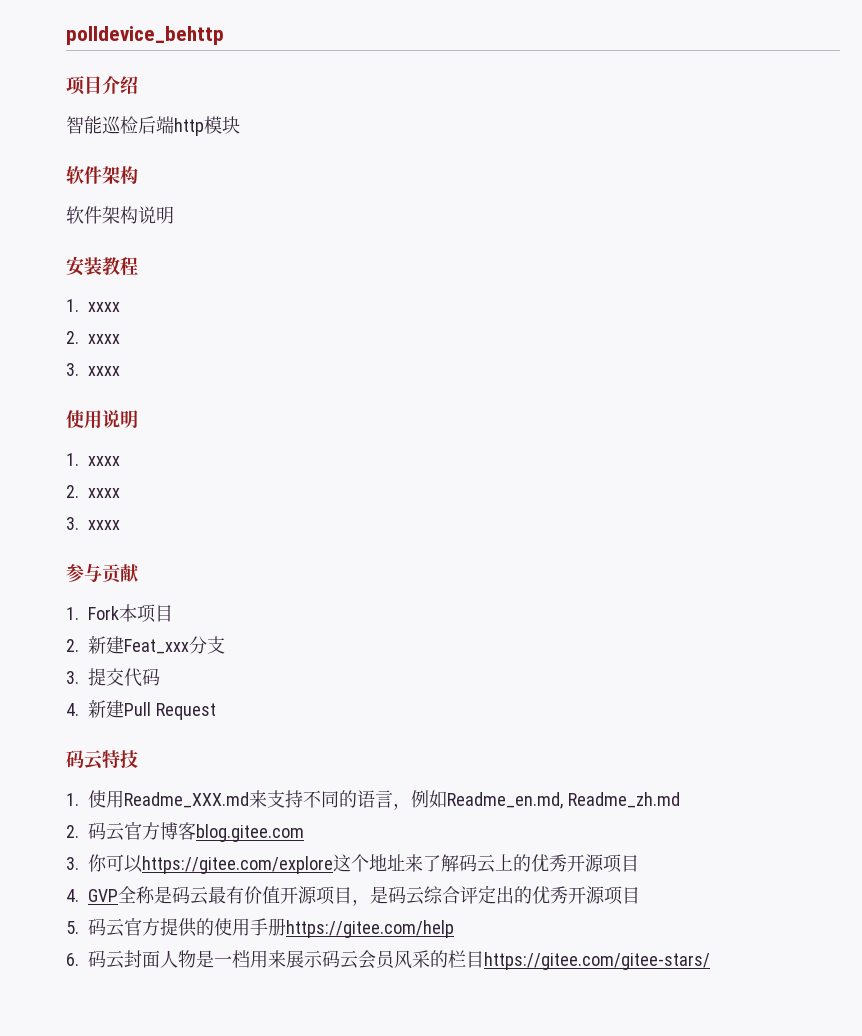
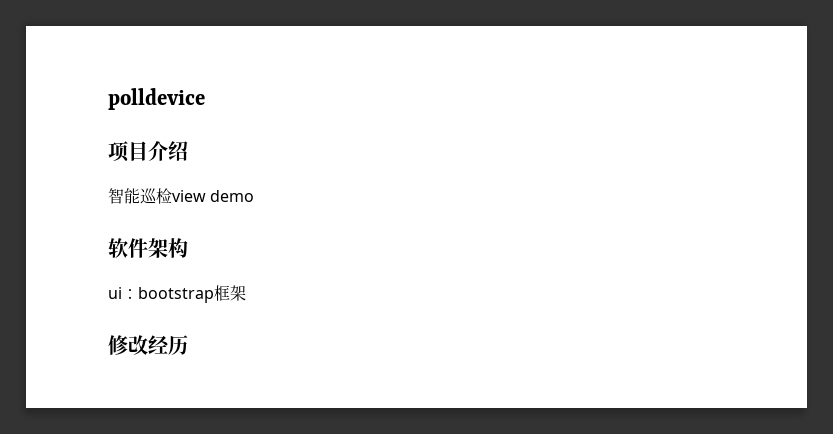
- polldevice_behttp
+ polldevice
- 智能巡检后端http模块
+ 智能巡检view demo
- 软件架构说明
- 安装教程
- 1. xxxx
- 2. xxxx
- 3. xxxx
- 使用说明
- 1. xxxx
- 2. xxxx
- 3. xxxx
- 参与贡献
- 1. Fork本项目
- 2.新建Feat_xxx分支
- 3.提交代码
- 4.新建Pull Request
- 码云特技
- 1.使用Readme_XXX.md来支持不同的语言，例如Readme_en.md, Readme_zh.md
- 2.码云官方博客blog.gitee.com
- 3.你可以https://gitee.com/explore这个地址来了解码云上的优秀开源项目
- 4. GVP全称是码云最有价值开源项目，是码云综合评定出的优秀开源项目
- 5.码云官方提供的使用手册https://gitee.com/help
- 6.码云封面人物是一档用来展示码云会员风采的栏目https://gitee.com/gitee-stars/
+ ui：bootstrap框架
+ 修改经历

